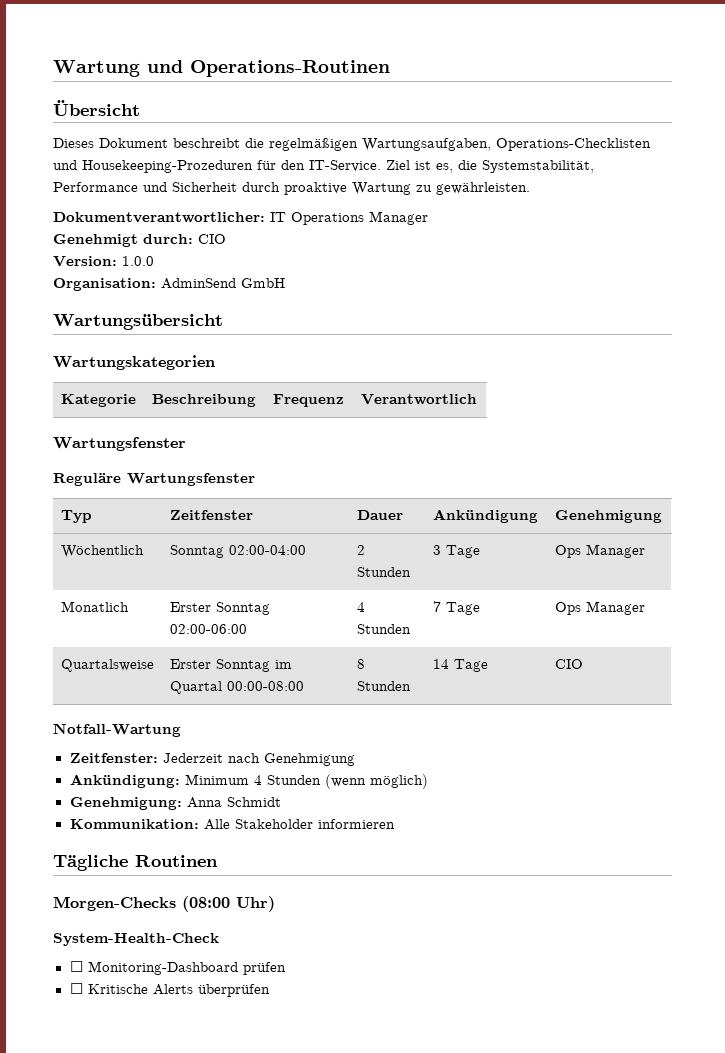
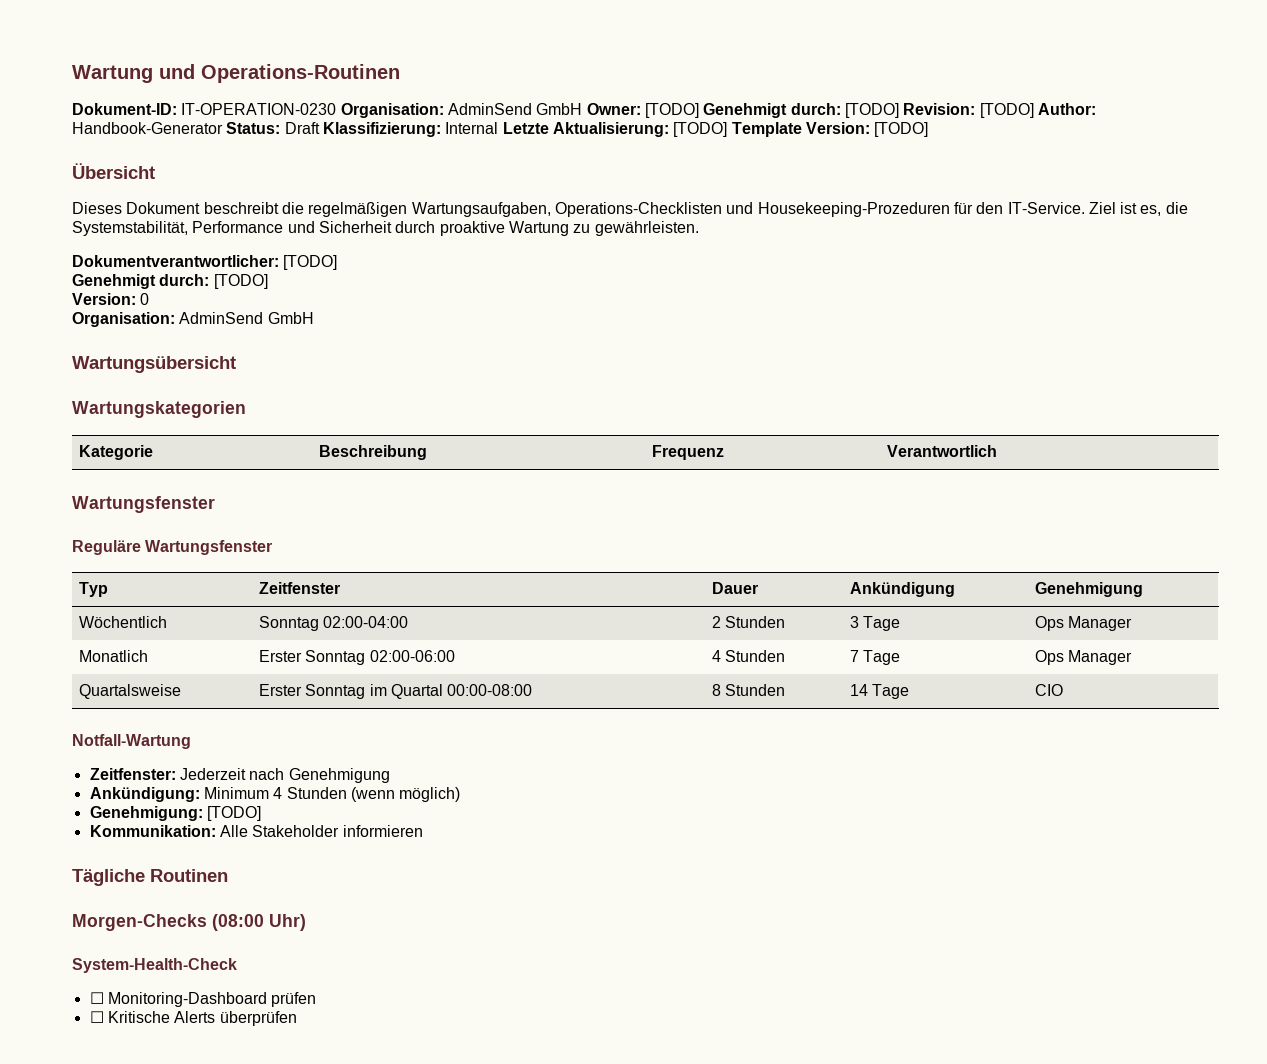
+ Dokument-ID: IT-OPERATION-0230 Organisation: AdminSend GmbH Owner: [TODO] Genehmigt durch: [TODO] Revision: [TODO] Author: Handbook-Generator Status: Draft Klassifizierung: Internal Letzte Aktualisierung: [TODO] Template Version: [TODO]
- Dokumentverantwortlicher: IT Operations Manager
- Genehmigt durch: CIO
- Version: 1.0.0
+ Dokumentverantwortlicher: [TODO]
+ Genehmigt durch: [TODO]
+ Version: 0
- Genehmigung: Anna Schmidt
+ Genehmigung: [TODO]

